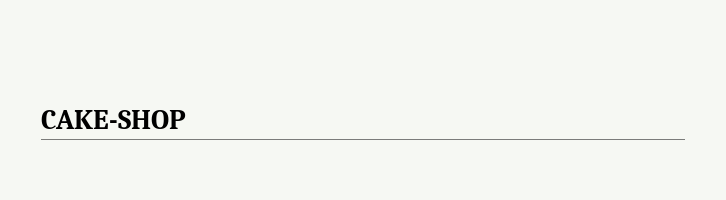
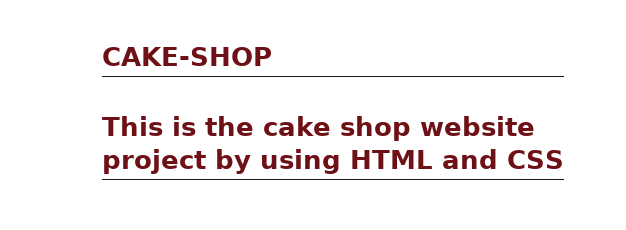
+ This is the cake shop website project by using HTML and CSS

